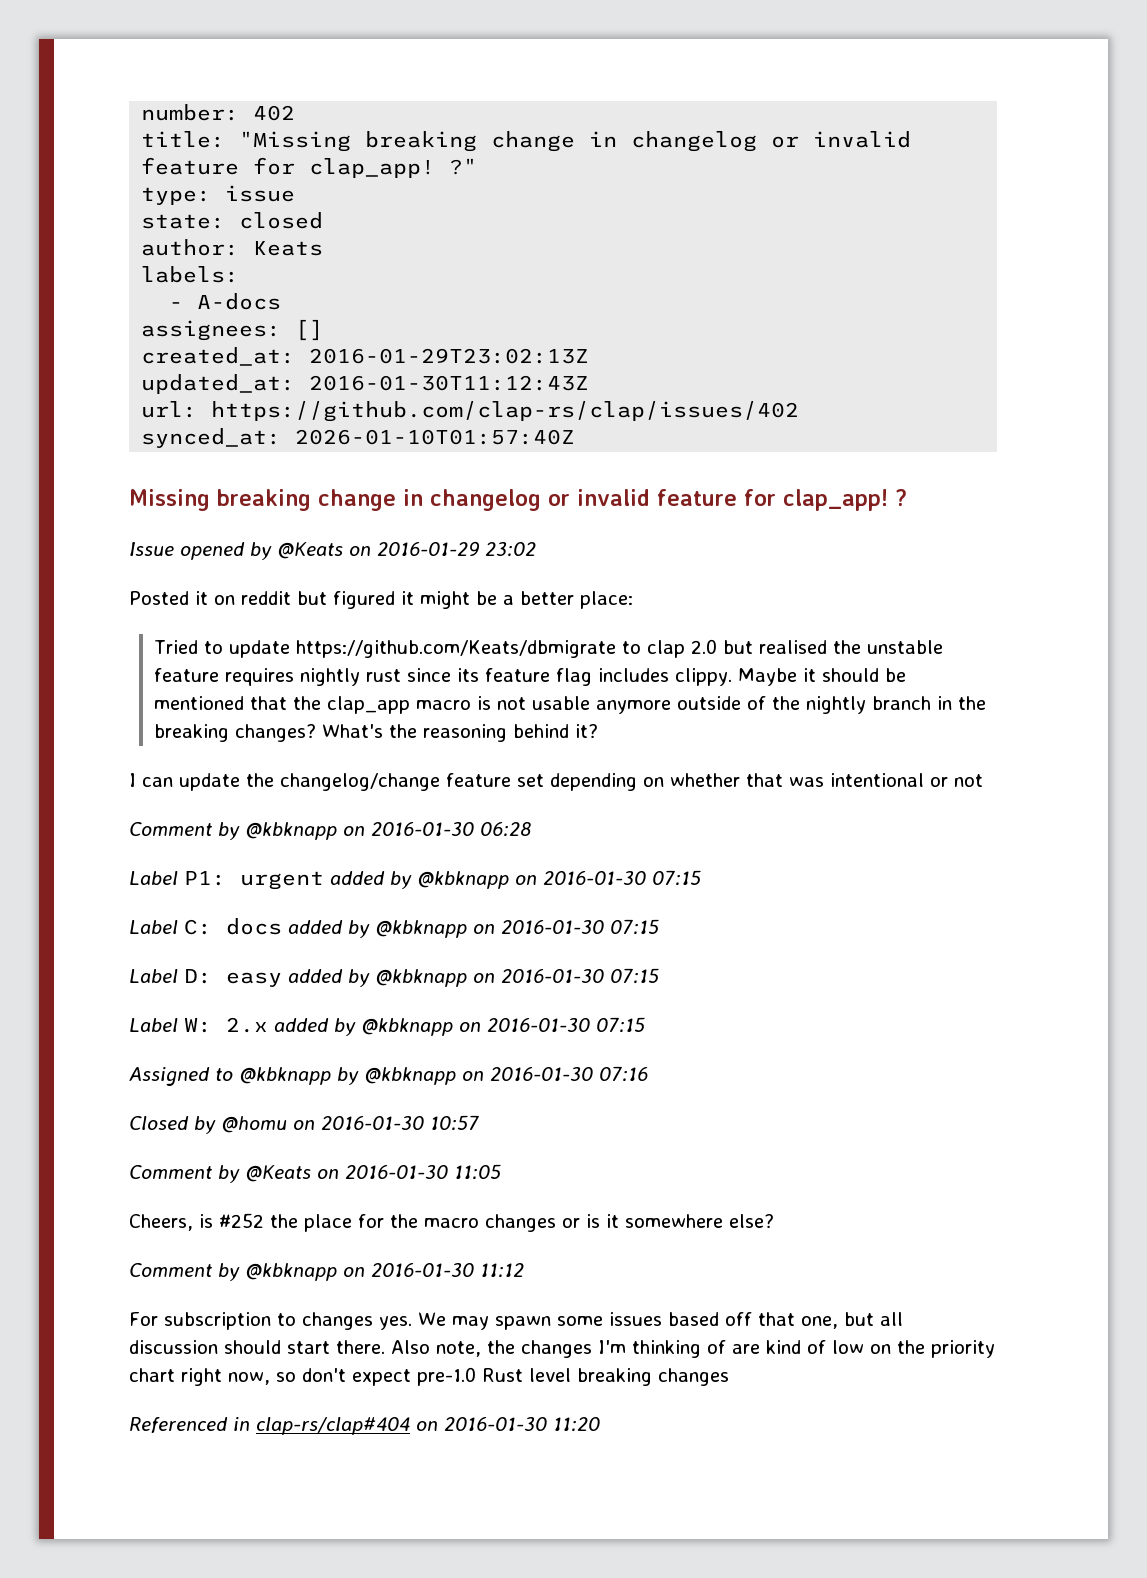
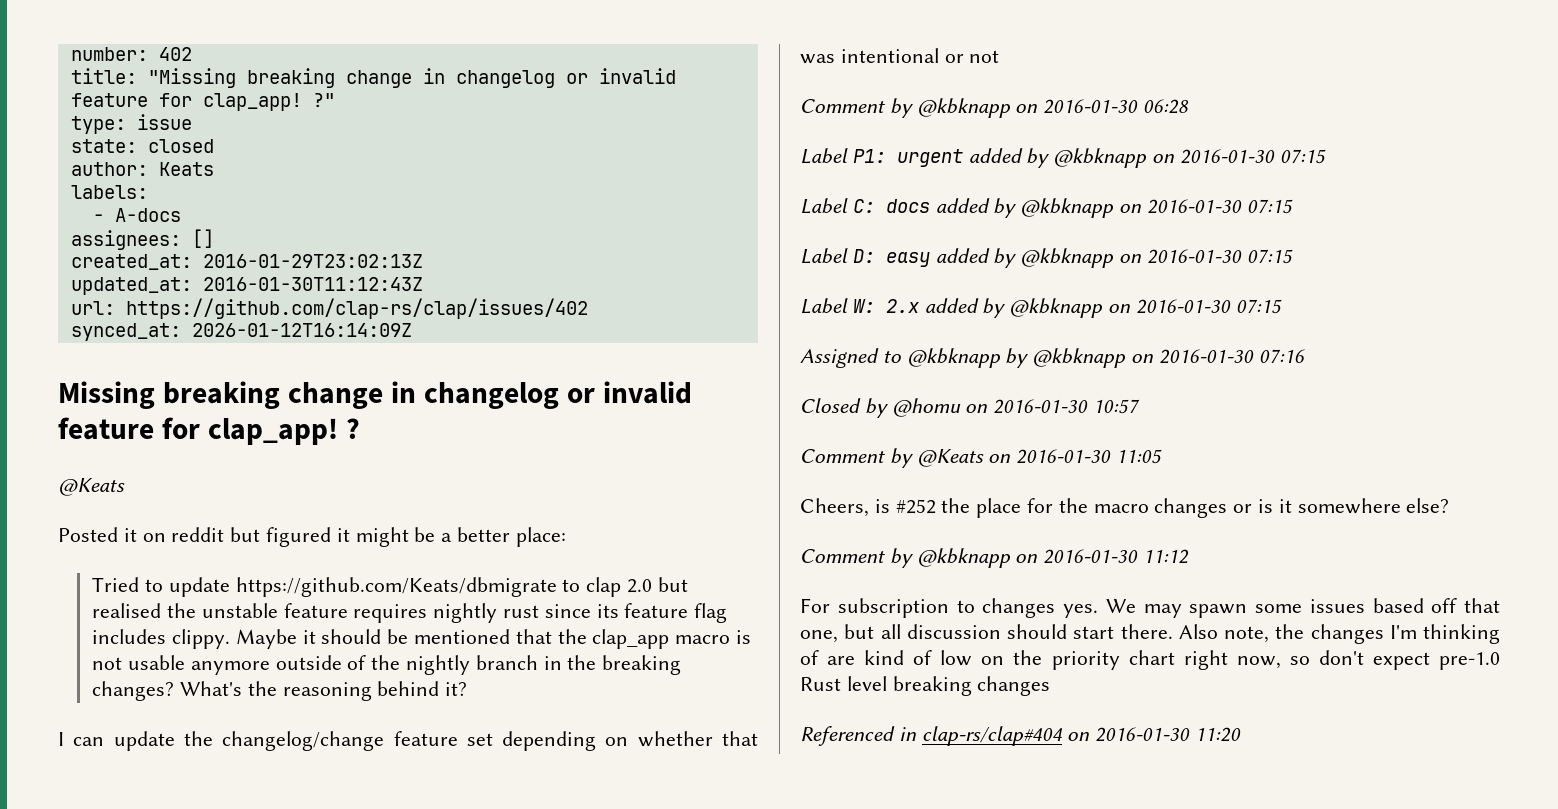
- synced_at: 2026-01-10T01:57:40Z
+ synced_at: 2026-01-12T16:14:09Z
  ?
- Issue opened by @Keats on 2016-01-29 23:02
+ @Keats

